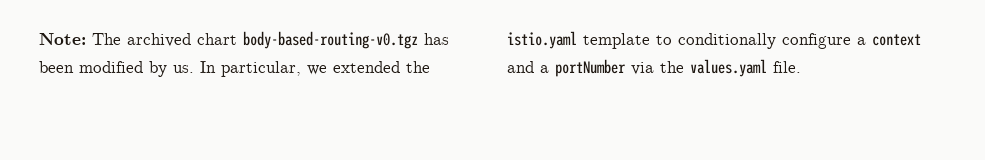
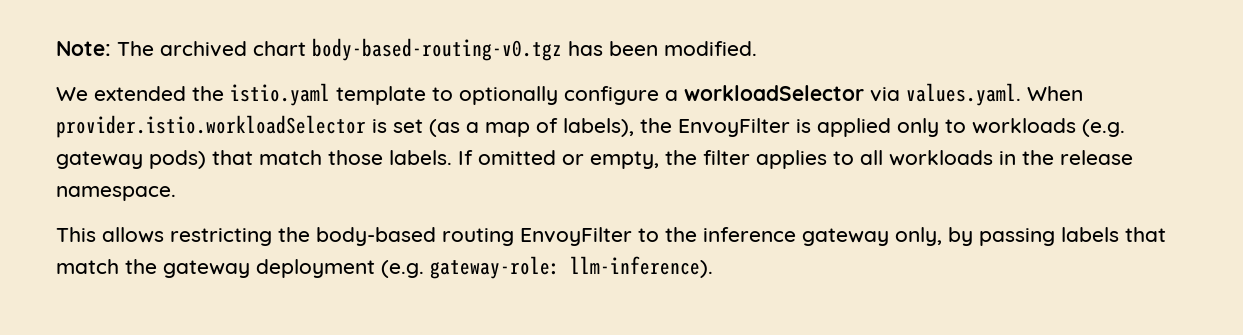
- Note: The archived chart body-based-routing-v0.tgz has been modified by us. In particular, we extended the istio.yaml template to conditionally configure a context and a portNumber via the values.yaml file.
+ Note: The archived chart body-based-routing-v0.tgz has been modified.
+ We extended the istio.yaml template to optionally configure a workloadSelector via values.yaml. When provider.istio.workloadSelector is set (as a map of labels), the EnvoyFilter is applied only to workloads (e.g. gateway pods) that match those labels. If omitted or empty, the filter applies to all workloads in the release namespace.
+ This allows restricting the body-based routing EnvoyFilter to the inference gateway only, by passing labels that match the gateway deployment (e.g. gateway-role: llm-inference).

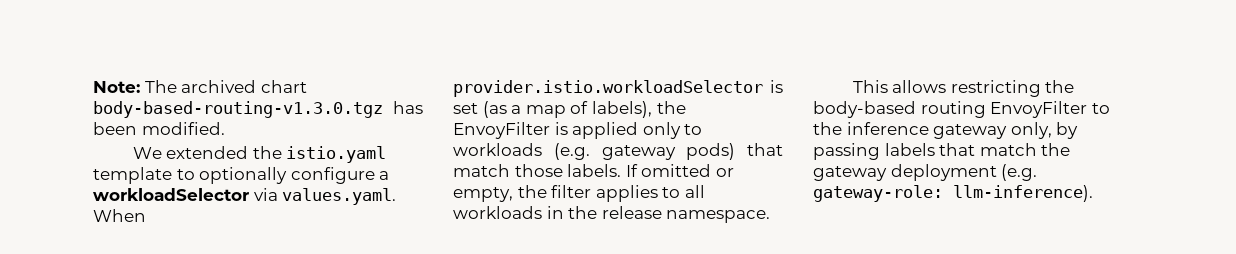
- Note: The archived chart body-based-routing-v0.tgz has been modified.
+ Note: The archived chart body-based-routing-v1.3.0.tgz has been modified.

